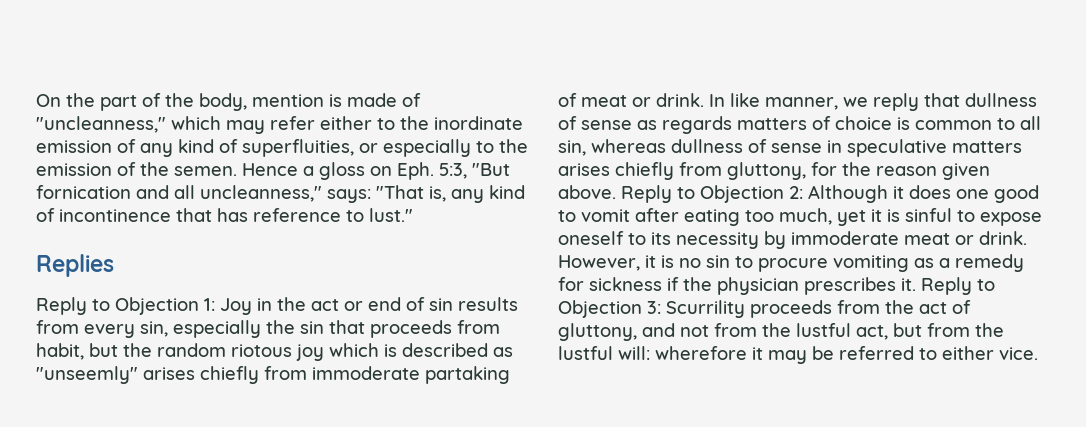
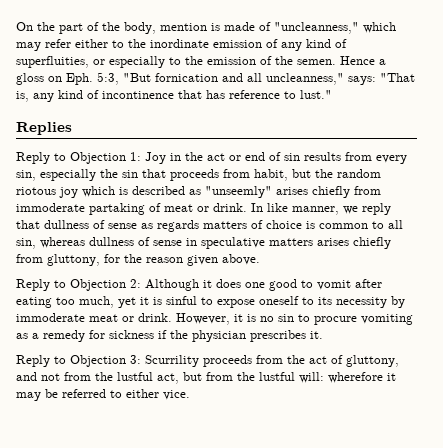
- In like manner, we reply that dullness of sense as regards matters of choice is common to all sin, whereas dullness of sense in speculative matters arises chiefly from gluttony, for the reason given above. Reply to Objection 2:
+ In like manner, we reply that dullness of sense as regards matters of choice is common to all sin, whereas dullness of sense in speculative matters arises chiefly from gluttony, for the reason given above.
+ Reply to Objection 2:
- However, it is no sin to procure vomiting as a remedy for sickness if the physician prescribes it. Reply to Objection 3: Scurrility proceeds from the act of gluttony, and not from the lustful act, but from the lustful will: wherefore it may be referred to either vice.
+ However, it is no sin to procure vomiting as a remedy for sickness if the physician prescribes it.
+ Reply to Objection 3: Scurrility proceeds from the act of gluttony, and not from the lustful act, but from the lustful will: wherefore it may be referred to either vice.

